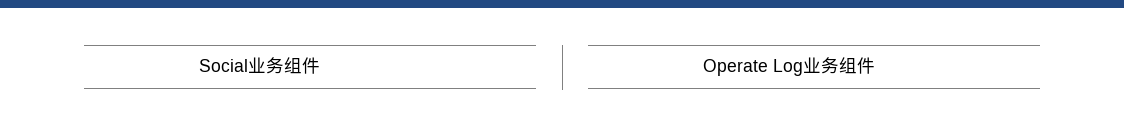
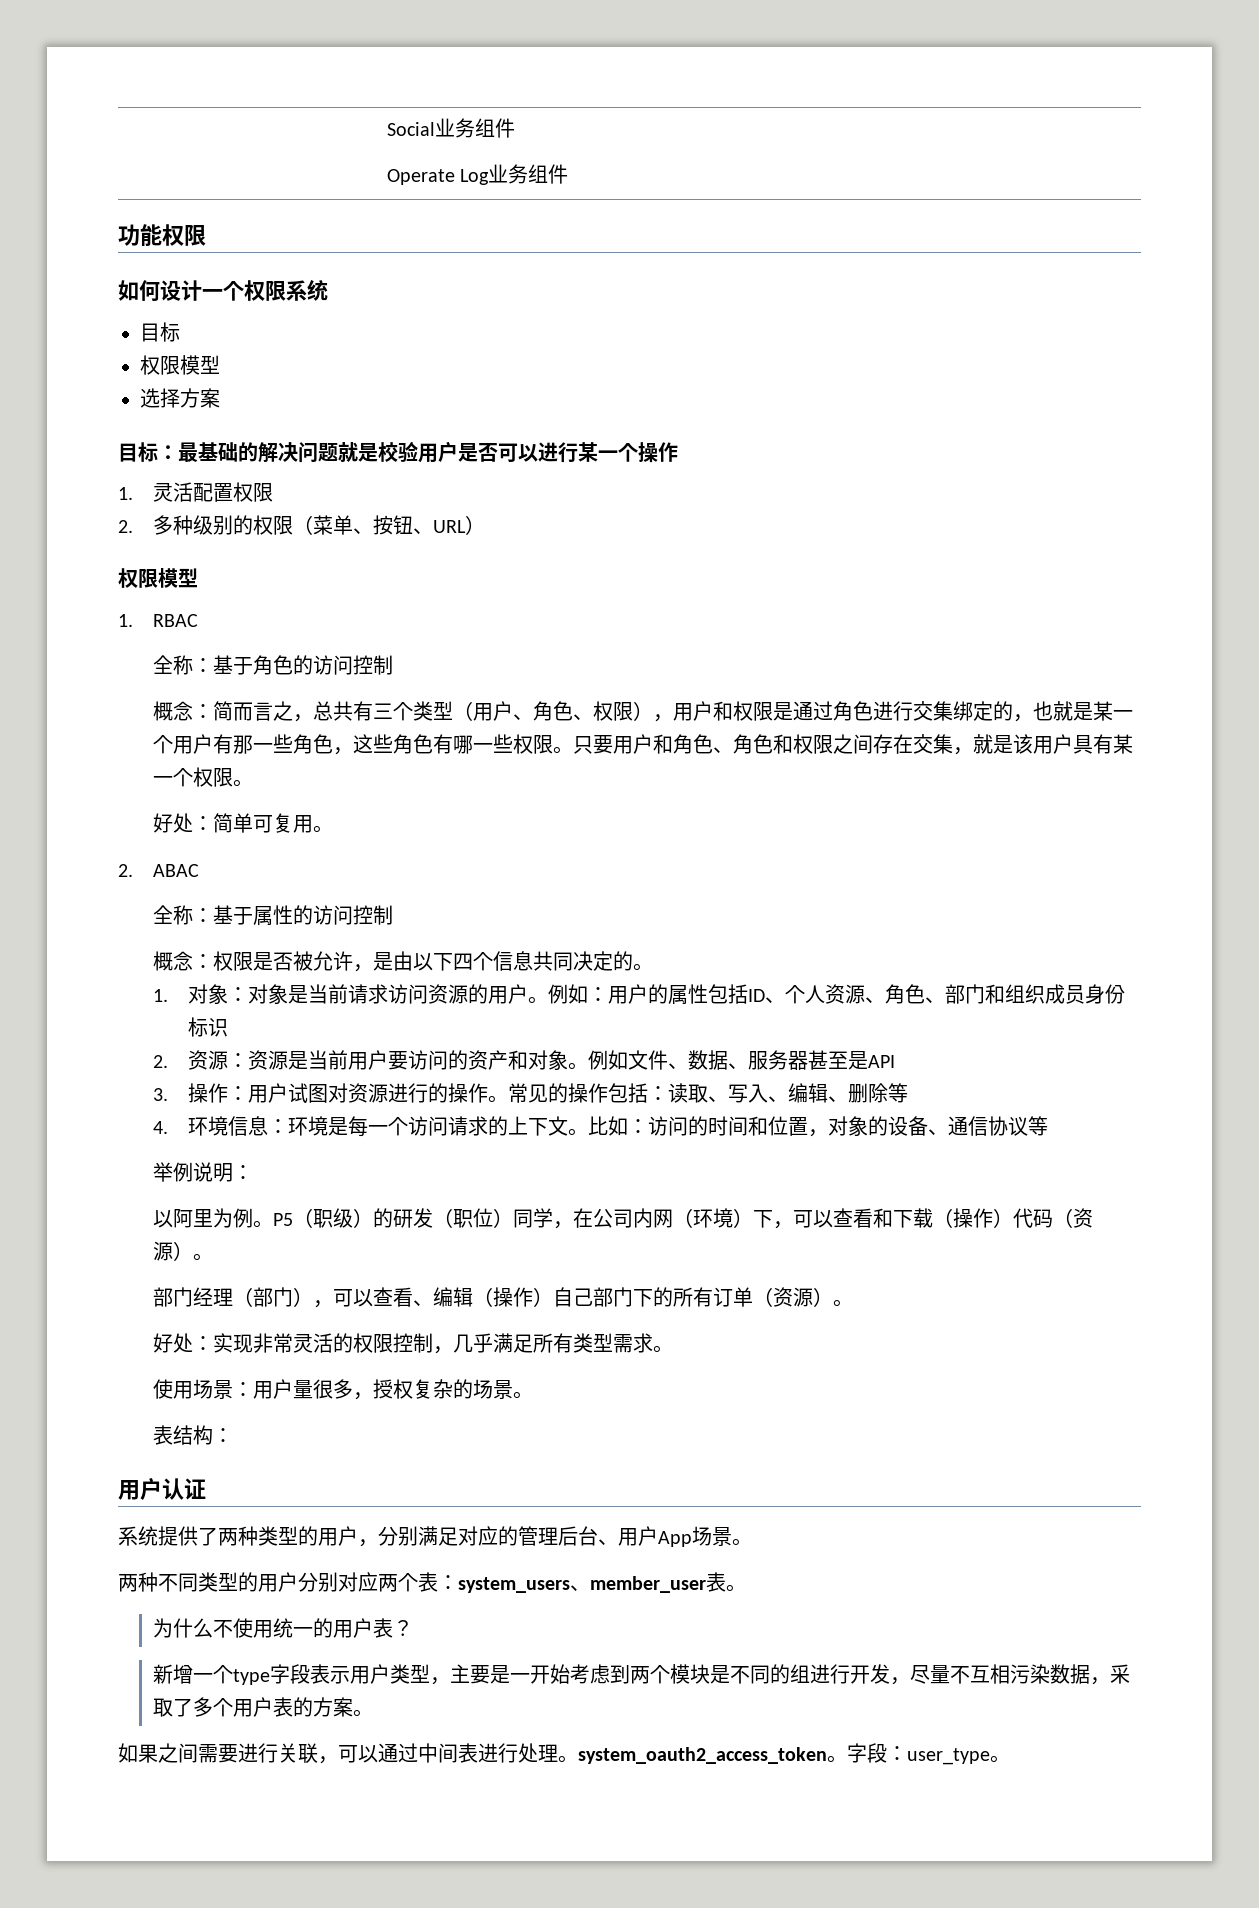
+ 功能权限
+ 如何设计一个权限系统
+ 目标
+ 权限模型
+ 选择方案
+ 目标：最基础的解决问题就是校验用户是否可以进行某一个操作
+ 1.灵活配置权限
+ 2.多种级别的权限（菜单、按钮、URL）
+ 权限模型
+ 1. RBAC
+ 全称：基于角色的访问控制
+ 概念：简而言之，总共有三个类型（用户、角色、权限），用户和权限是通过角色进行交集绑定的，也就是某一个用户有那一些角色，这些角色有哪一些权限。只要用户和角色、角色和权限之间存在交集，就是该用户具有某一个权限。
+ 好处：简单可复用。
+ 2. ABAC
+ 全称：基于属性的访问控制
+ 概念：权限是否被允许，是由以下四个信息共同决定的。
+ 1.对象：对象是当前请求访问资源的用户。例如：用户的属性包括ID、个人资源、角色、部门和组织成员身份标识
+ 2.资源：资源是当前用户要访问的资产和对象。例如文件、数据、服务器甚至是API
+ 3.操作：用户试图对资源进行的操作。常见的操作包括：读取、写入、编辑、删除等
+ 4.环境信息：环境是每一个访问请求的上下文。比如：访问的时间和位置，对象的设备、通信协议等
+ 举例说明：
+ 以阿里为例。P5（职级）的研发（职位）同学，在公司内网（环境）下，可以查看和下载（操作）代码（资源）。
+ 部门经理（部门），可以查看、编辑（操作）自己部门下的所有订单（资源）。
+ 好处：实现非常灵活的权限控制，几乎满足所有类型需求。
+ 使用场景：用户量很多，授权复杂的场景。
+ 表结构：
+ 用户认证
+ 系统提供了两种类型的用户，分别满足对应的管理后台、用户App场景。
+ 两种不同类型的用户分别对应两个表：system_users、member_user表。
+ 为什么不使用统一的用户表？
+ 新增一个type字段表示用户类型，主要是一开始考虑到两个模块是不同的组进行开发，尽量不互相污染数据，采取了多个用户表的方案。
+ 如果之间需要进行关联，可以通过中间表进行处理。system_oauth2_access_token。字段：user_type。

